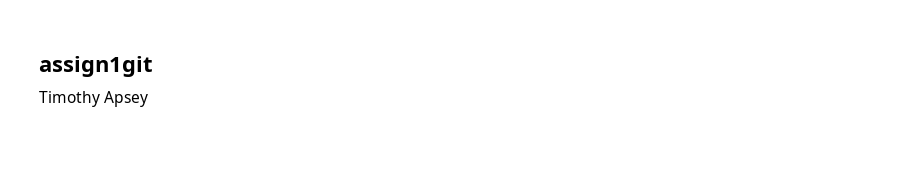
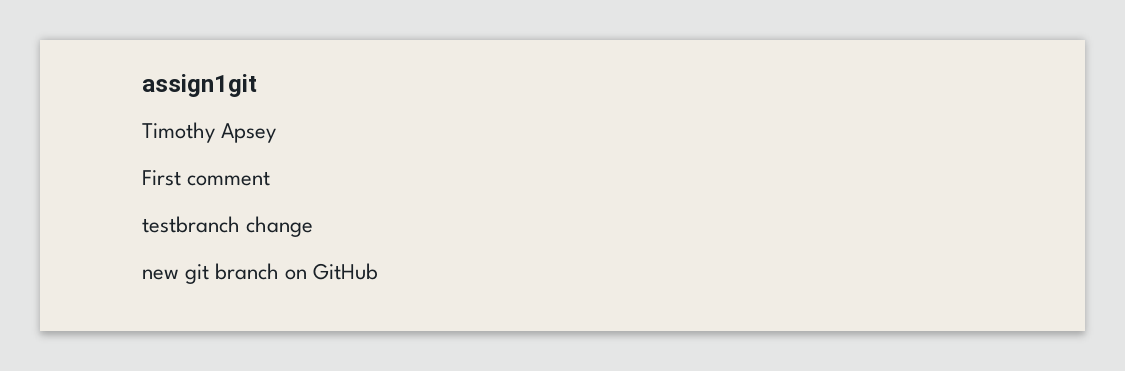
+ First comment
+ testbranch change
+ new git branch on GitHub

